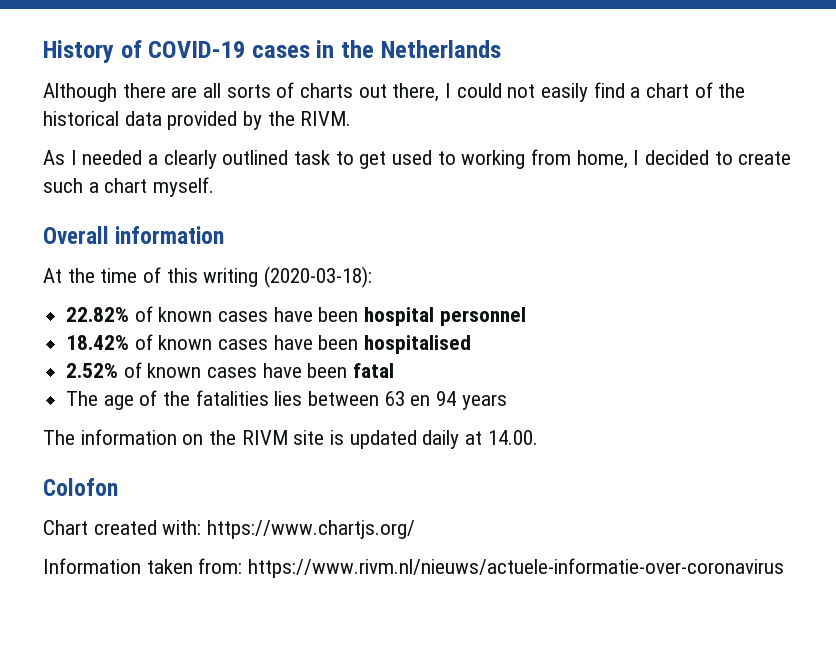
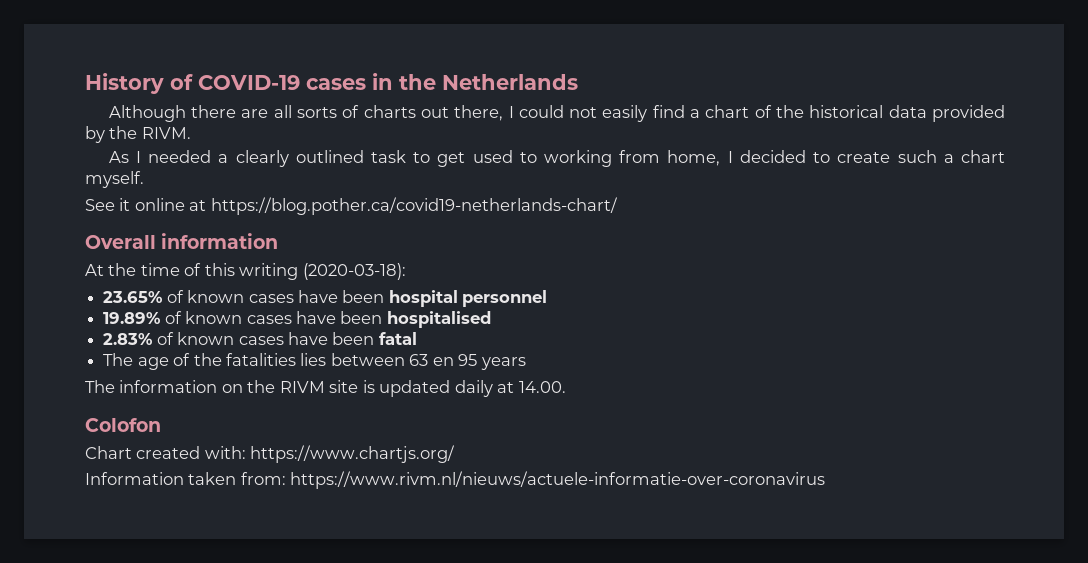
+ See it online at https://blog.pother.ca/covid19-netherlands-chart/
- 22.82% of known cases have been hospital personnel
+ 23.65% of known cases have been hospital personnel
- 18.42% of known cases have been hospitalised
+ 19.89% of known cases have been hospitalised
- 2.52% of known cases have been fatal
+ 2.83% of known cases have been fatal
- The age of the fatalities lies between 63 en 94 years
+ The age of the fatalities lies between 63 en 95 years

